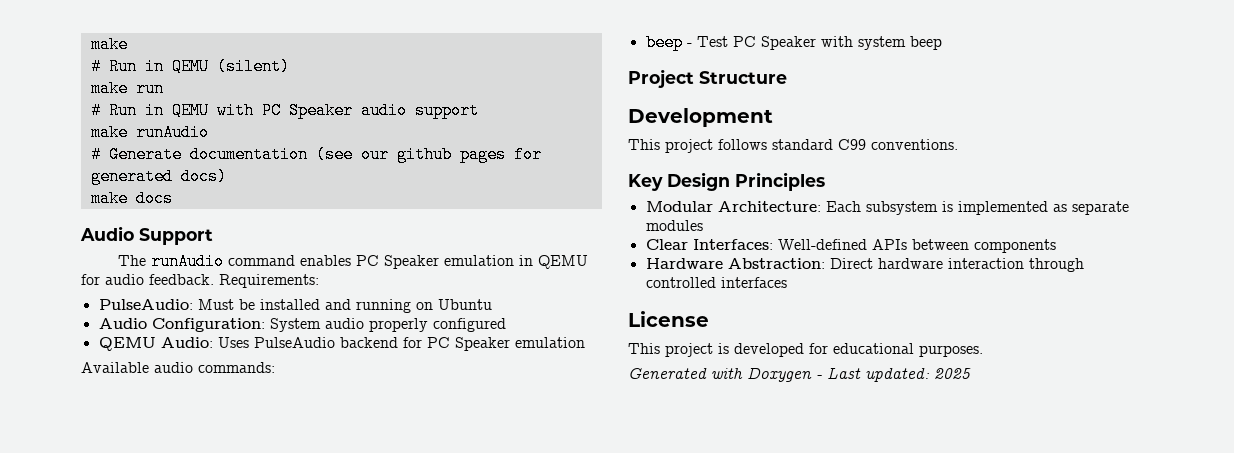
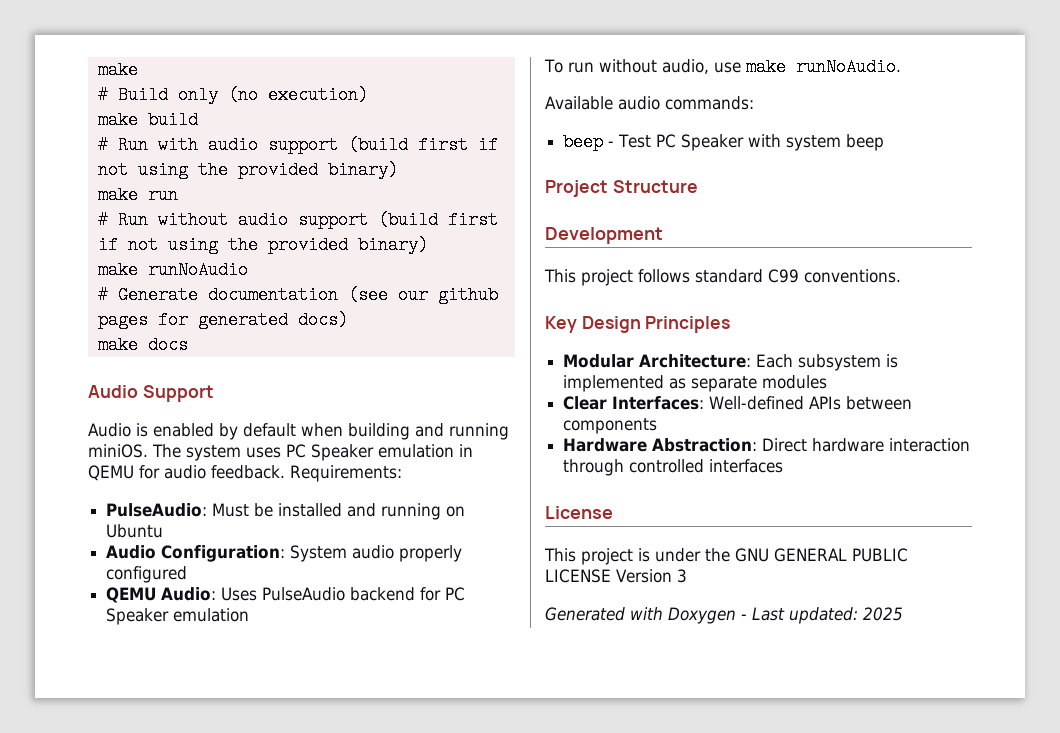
- # Run in QEMU (silent)
+ # Build only (no execution)
+ make build
+ # Run with audio support (build first if not using the provided binary)
  make run
- # Run in QEMU with PC Speaker audio support
- make runAudio
+ # Run without audio support (build first if not using the provided binary)
+ make runNoAudio
- The runAudio command enables PC Speaker emulation in QEMU for audio feedback.
+ Audio is enabled by default when building and running miniOS. The system uses PC Speaker emulation in QEMU for audio feedback.
+ To run without audio, use make runNoAudio.
- This project is developed for educational purposes.
+ This project is under the GNU GENERAL PUBLIC LICENSE Version 3

